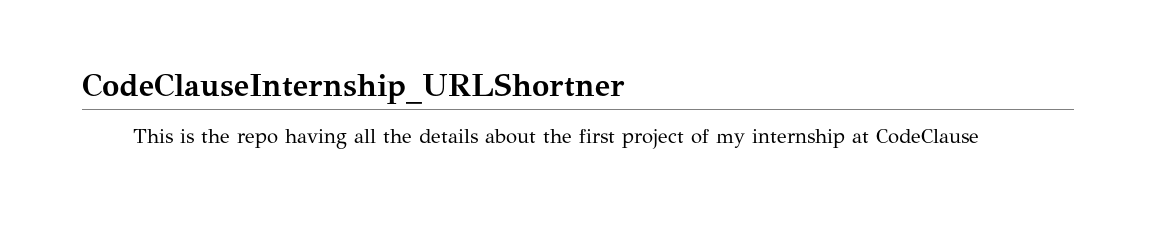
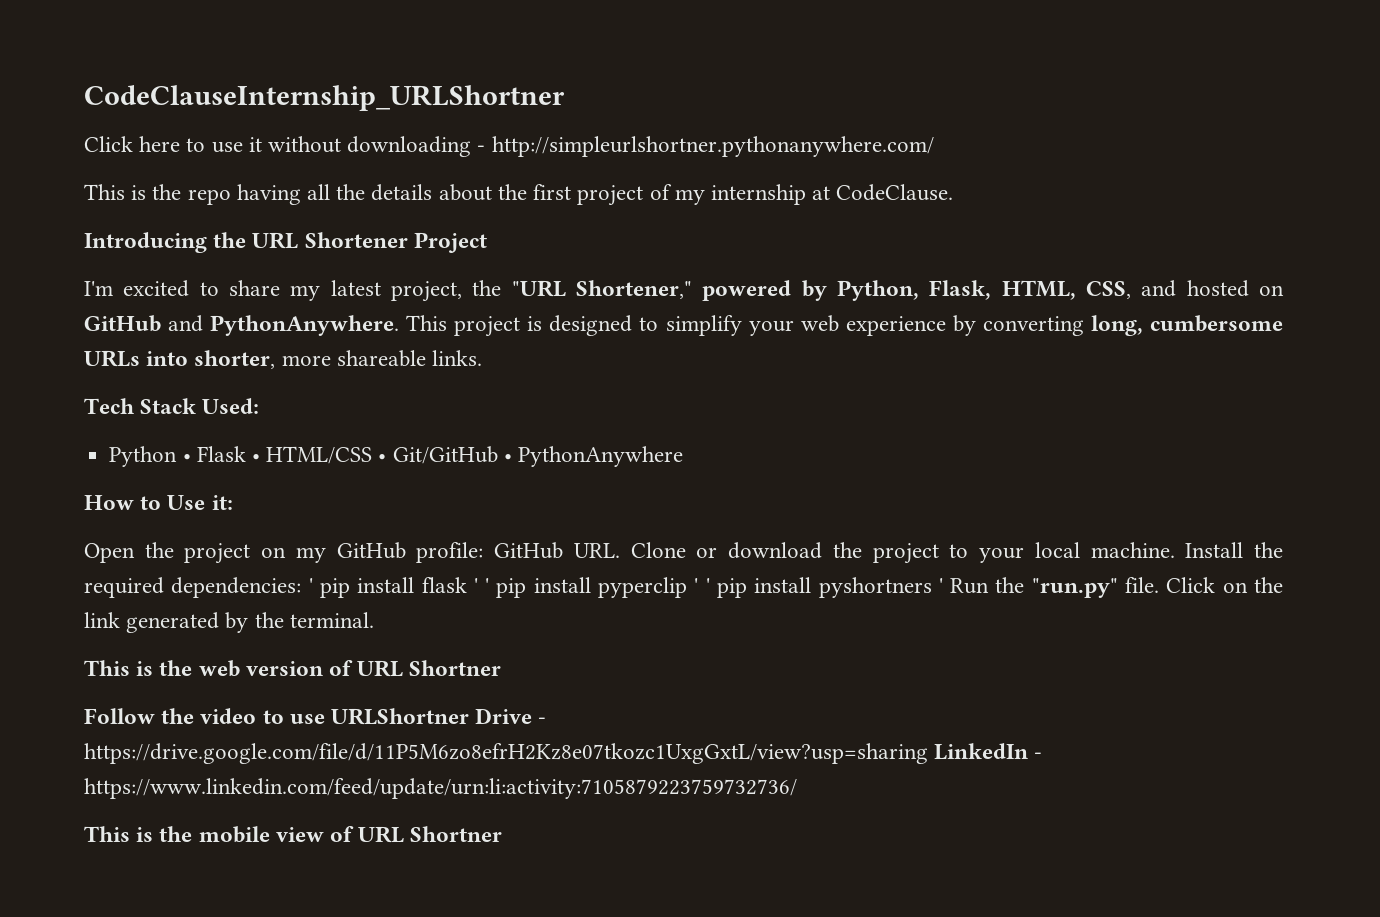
+ Click here to use it without downloading - http://simpleurlshortner.pythonanywhere.com/
- This is the repo having all the details about the first project of my internship at CodeClause
+ This is the repo having all the details about the first project of my internship at CodeClause.
+ Introducing the URL Shortener Project
+ I'm excited to share my latest project, the "URL Shortener," powered by Python, Flask, HTML, CSS, and hosted on GitHub and PythonAnywhere. This project is designed to simplify your web experience by converting long, cumbersome URLs into shorter, more shareable links.
+ Tech Stack Used:
+ Python • Flask • HTML/CSS • Git/GitHub • PythonAnywhere
+ How to Use it:
+ Open the project on my GitHub profile: GitHub URL. Clone or download the project to your local machine. Install the required dependencies: ' pip install flask ' ' pip install pyperclip ' ' pip install pyshortners ' Run the "run.py" file. Click on the link generated by the terminal.
+ This is the web version of URL Shortner
+ Follow the video to use URLShortner Drive - https://drive.google.com/file/d/11P5M6zo8efrH2Kz8e07tkozc1UxgGxtL/view?usp=sharing LinkedIn - https://www.linkedin.com/feed/update/urn:li:activity:7105879223759732736/
+ This is the mobile view of URL Shortner

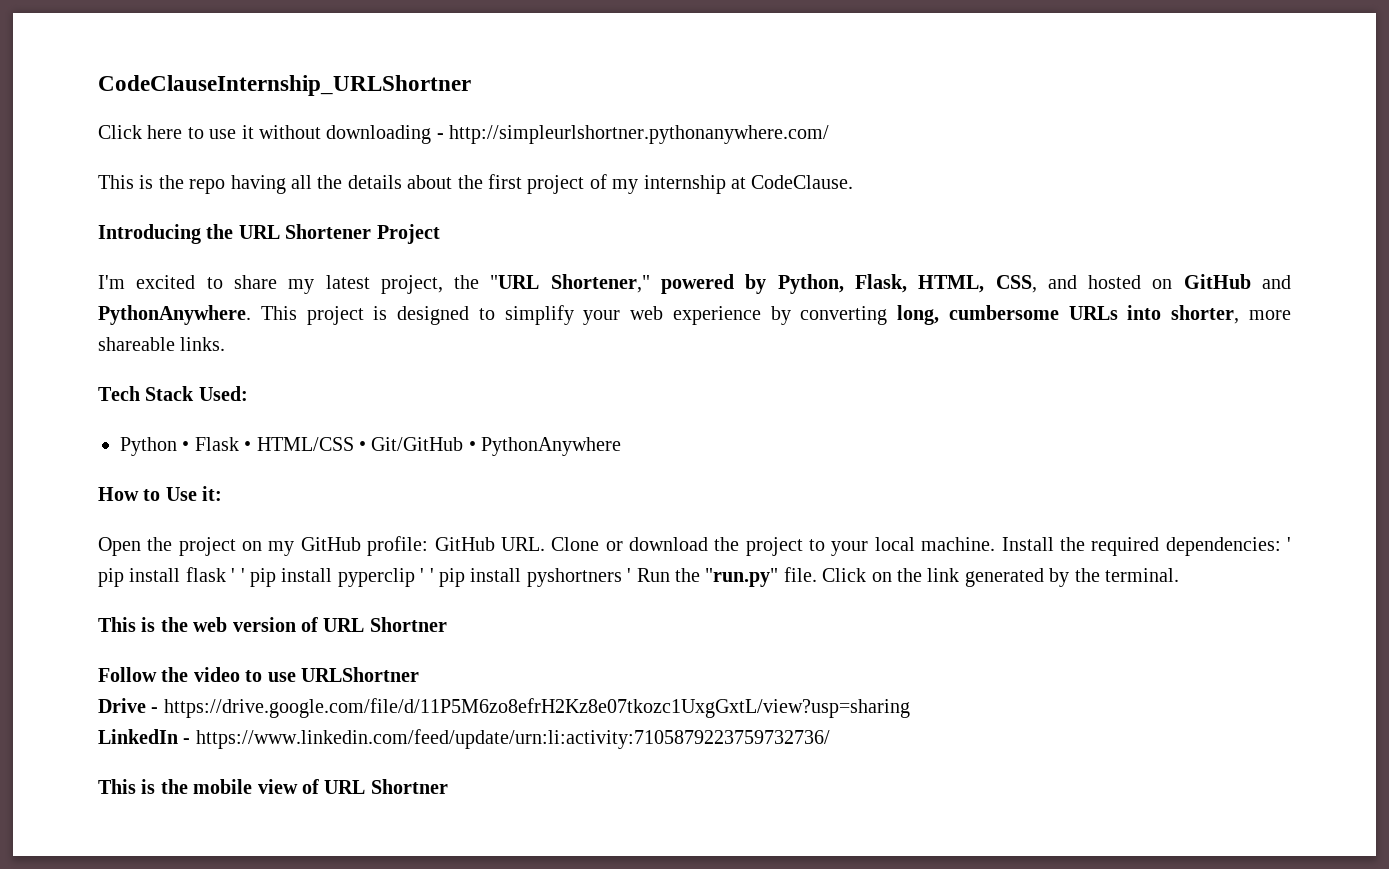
- Follow the video to use URLShortner Drive - https://drive.google.com/file/d/11P5M6zo8efrH2Kz8e07tkozc1UxgGxtL/view?usp=sharing LinkedIn - https://www.linkedin.com/feed/update/urn:li:activity:7105879223759732736/
+ Follow the video to use URLShortner
+ Drive - https://drive.google.com/file/d/11P5M6zo8efrH2Kz8e07tkozc1UxgGxtL/view?usp=sharing
+ LinkedIn - https://www.linkedin.com/feed/update/urn:li:activity:7105879223759732736/

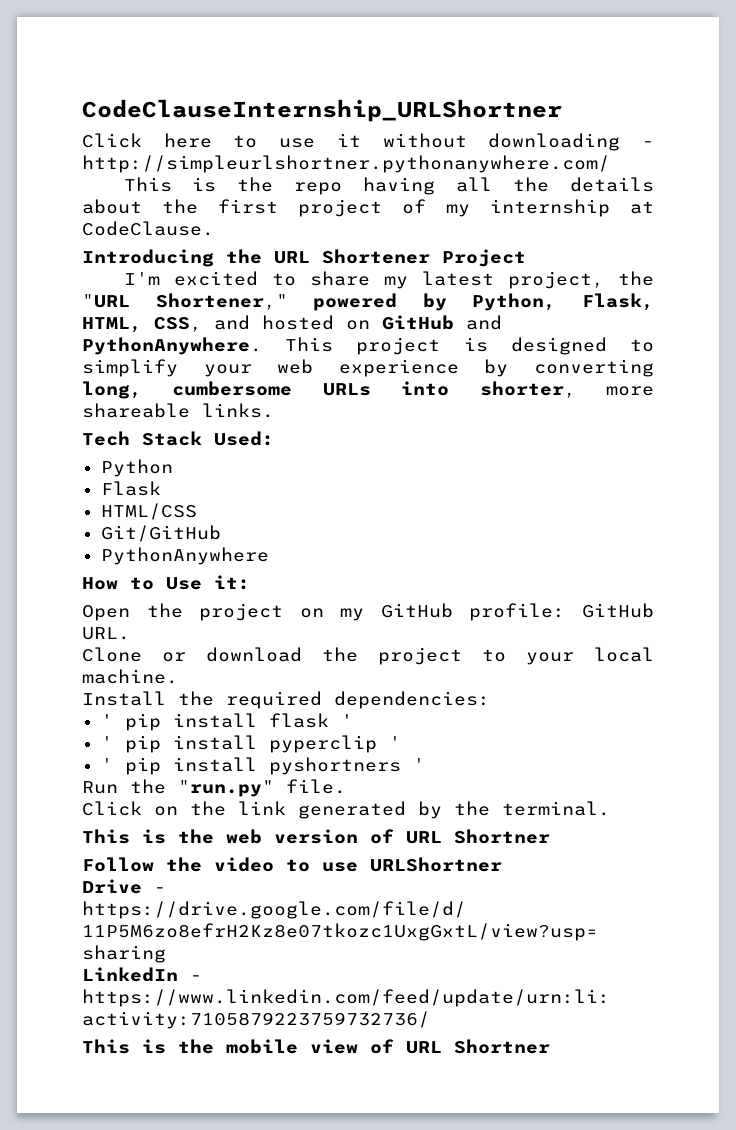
- Python • Flask • HTML/CSS • Git/GitHub • PythonAnywhere
+ Python
+ Flask
+ HTML/CSS
+ Git/GitHub
+ PythonAnywhere
- Open the project on my GitHub profile: GitHub URL. Clone or download the project to your local machine. Install the required dependencies: ' pip install flask ' ' pip install pyperclip ' ' pip install pyshortners ' Run the "run.py" file. Click on the link generated by the terminal.
+ Open the project on my GitHub profile: GitHub URL.
+ Clone or download the project to your local machine.
+ Install the required dependencies:
+ ' pip install flask '
+ ' pip install pyperclip '
+ ' pip install pyshortners '
+ Run the "run.py" file.
+ Click on the link generated by the terminal.

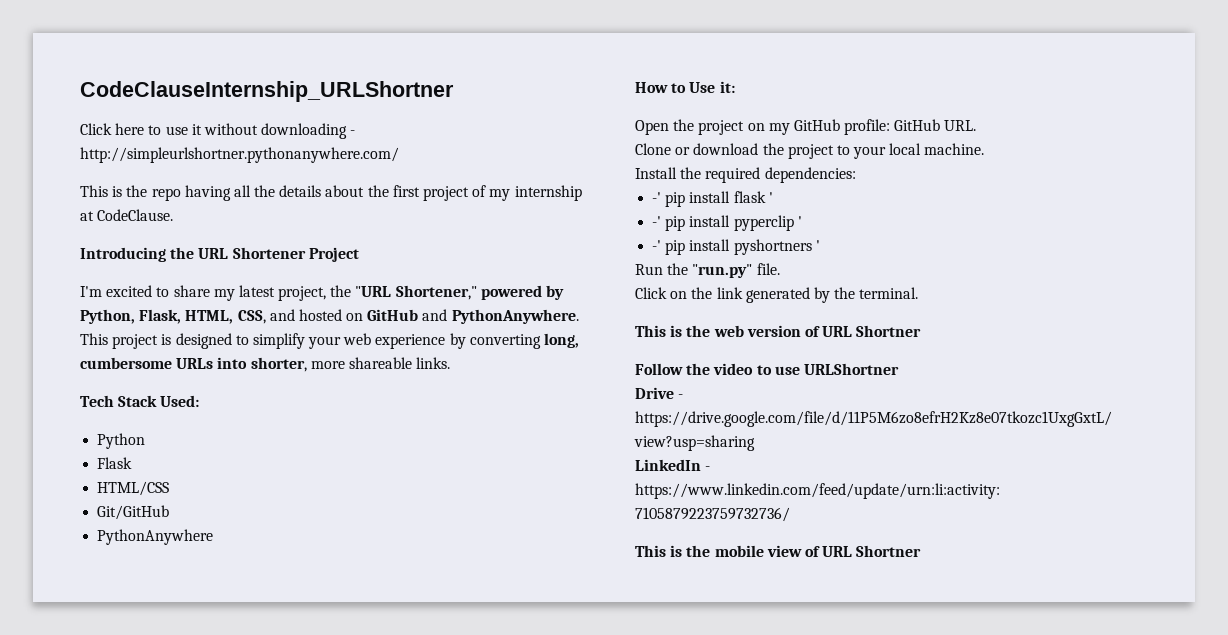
- ' pip install flask '
+ -' pip install flask '
- ' pip install pyperclip '
+ -' pip install pyperclip '
- ' pip install pyshortners '
+ -' pip install pyshortners '

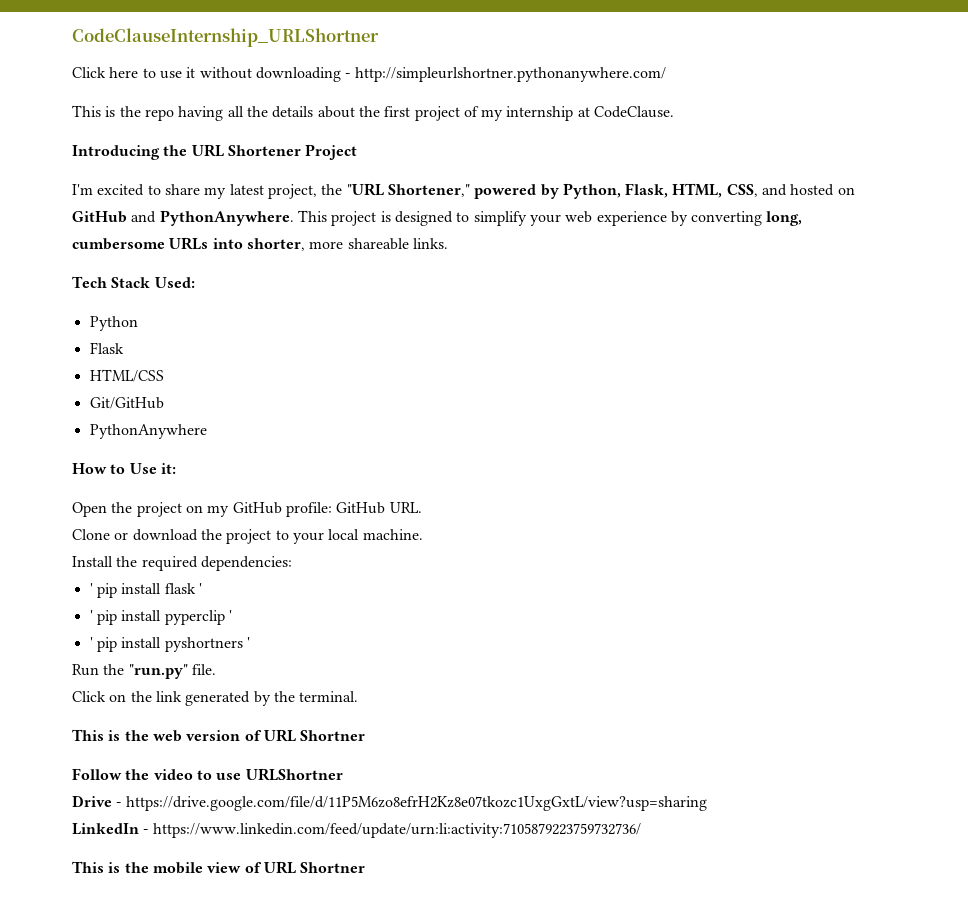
- -' pip install flask '
+ ' pip install flask '
- -' pip install pyperclip '
+ ' pip install pyperclip '
- -' pip install pyshortners '
+ ' pip install pyshortners '

